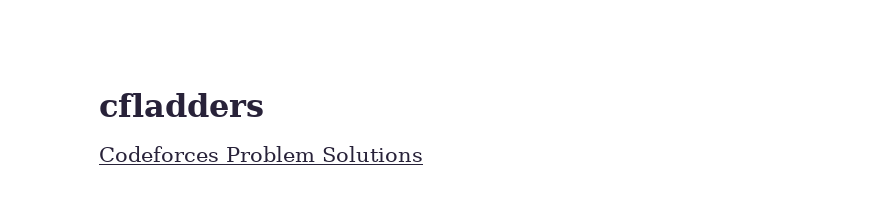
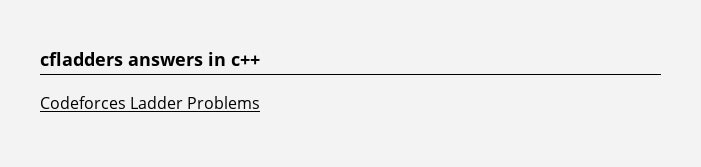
- cfladders
+ cfladders answers in c++
- Codeforces Problem Solutions
+ Codeforces Ladder Problems

